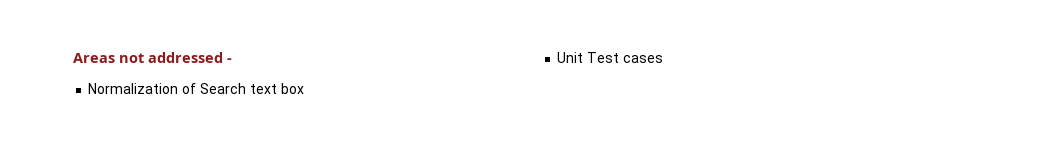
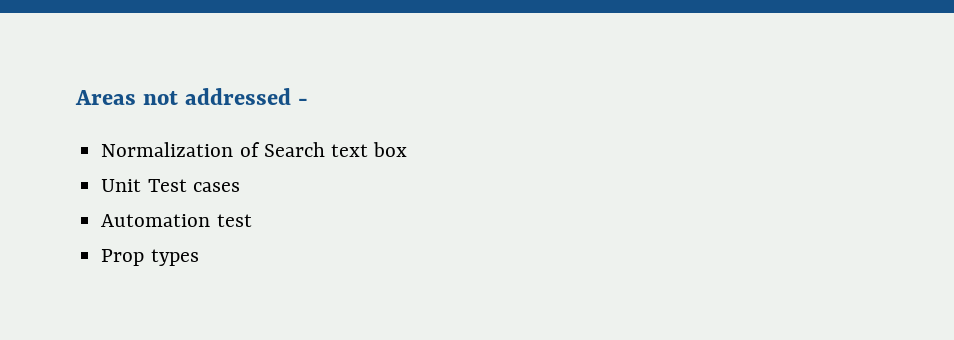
+ Automation test
+ Prop types

